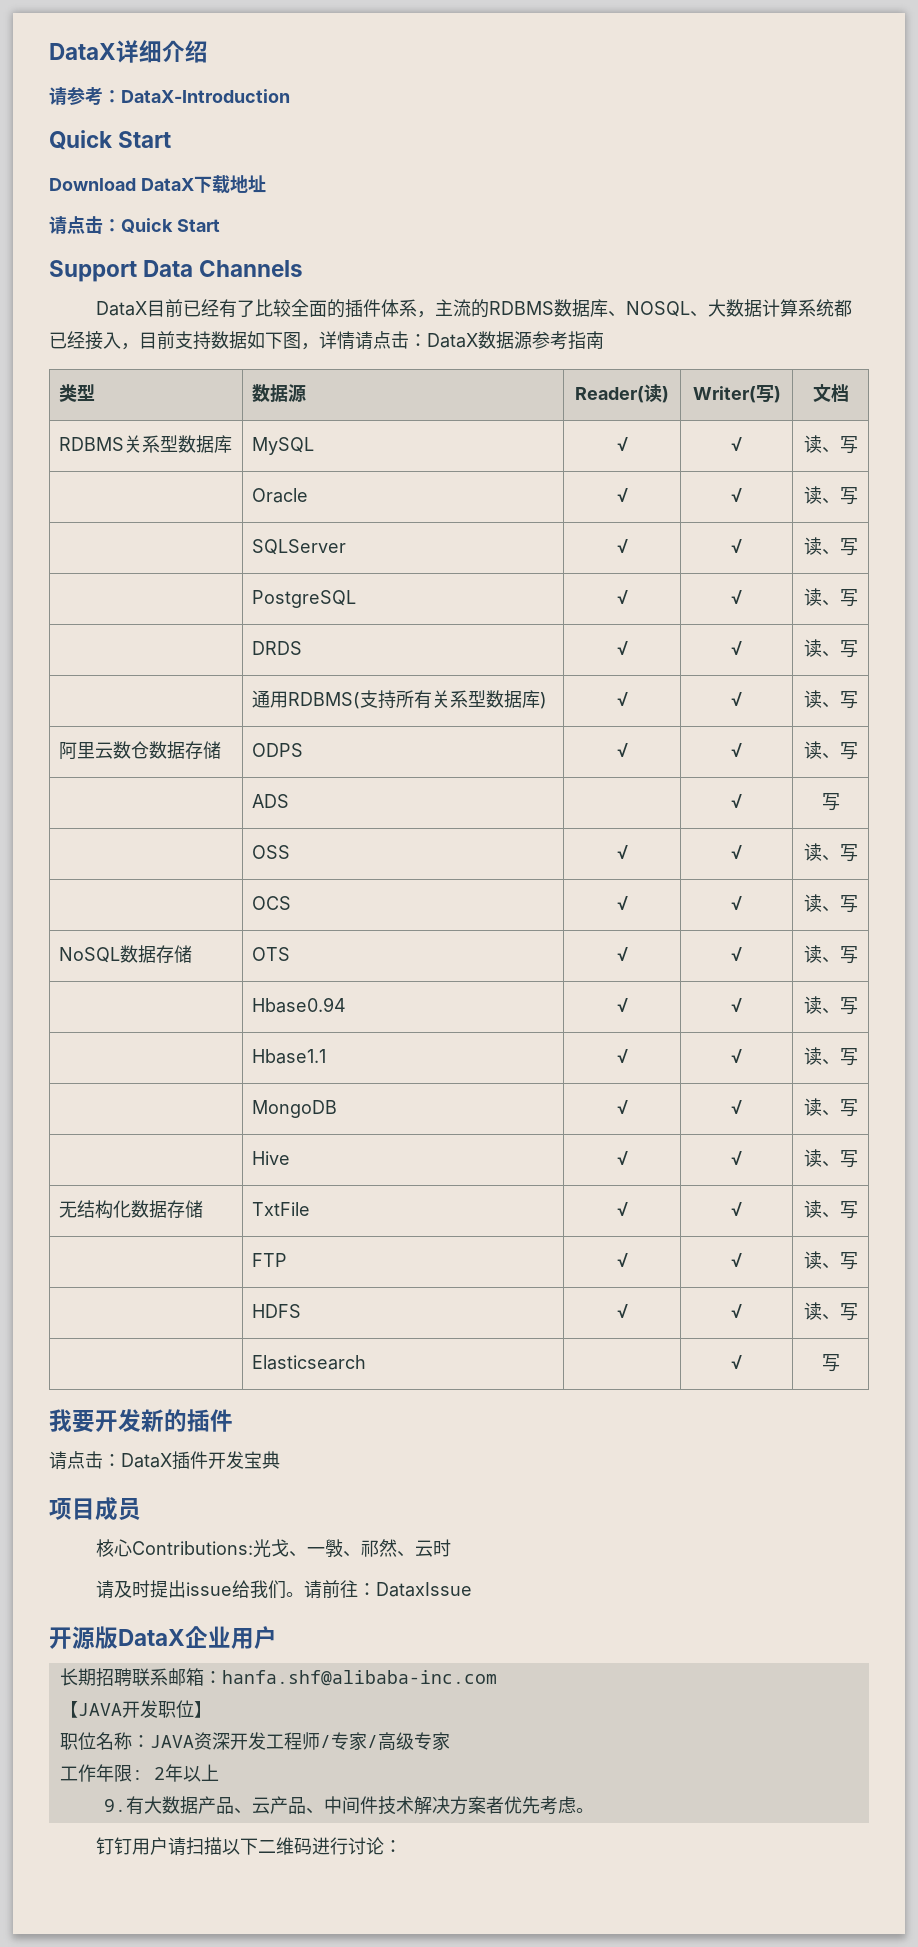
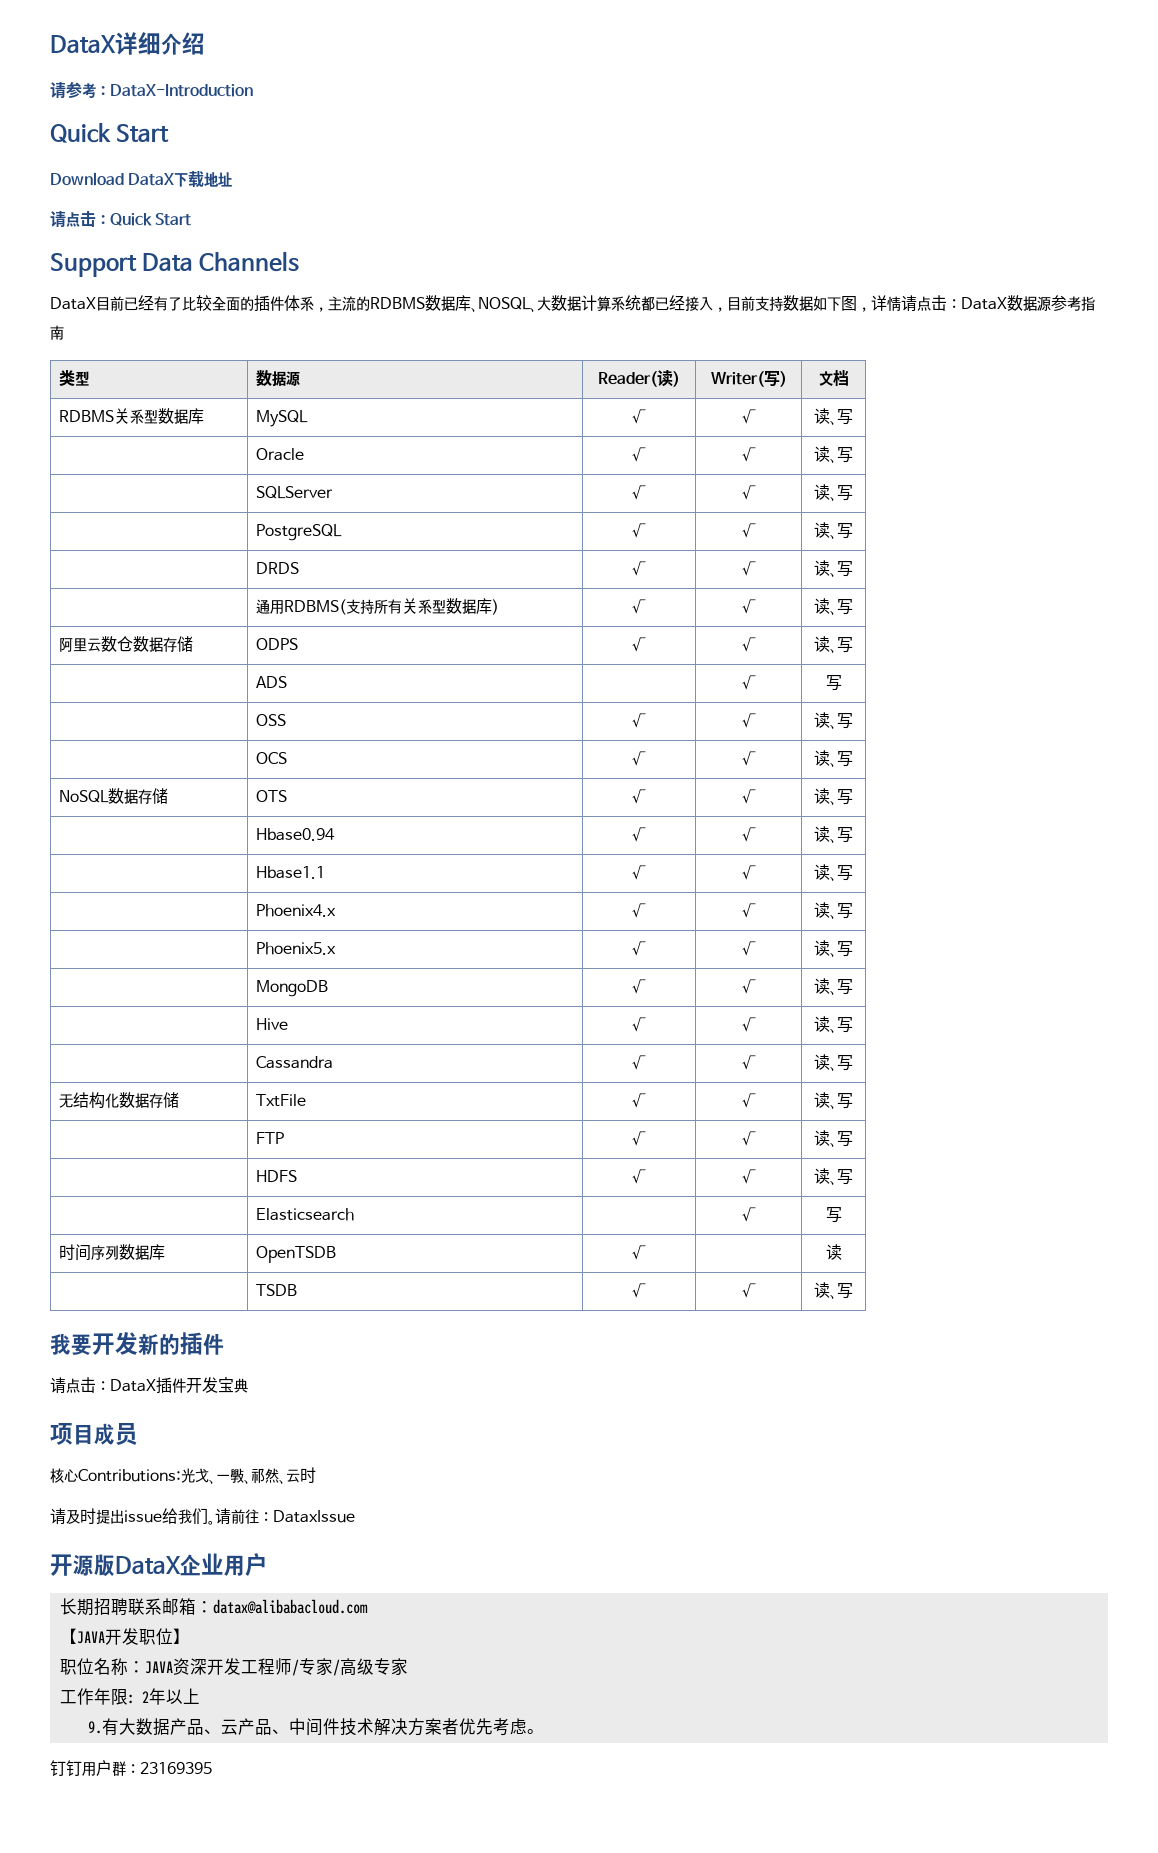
+ | Phoenix4.x | √ | √ | 读、写
+ | Phoenix5.x | √ | √ | 读、写
+ | Cassandra | √ | √ | 读、写
+ 时间序列数据库 | OpenTSDB | √ | | 读
+ | TSDB | √ | √ | 读、写
- 长期招聘联系邮箱：hanfa.shf@alibaba-inc.com
+ 长期招聘联系邮箱：datax@alibabacloud.com
- 钉钉用户请扫描以下二维码进行讨论：
+ 钉钉用户群：23169395

